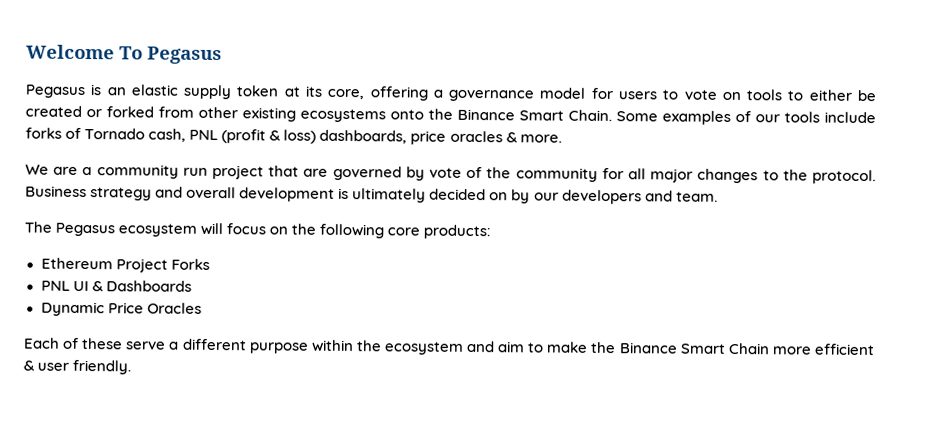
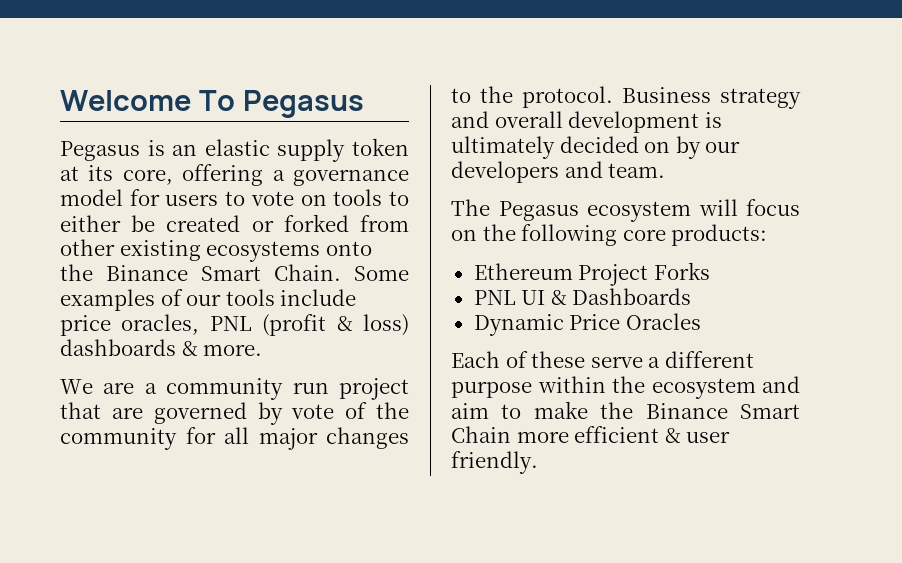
- Some examples of our tools include forks of Tornado cash, PNL (profit & loss) dashboards, price oracles & more.
+ Some examples of our tools include price oracles, PNL (profit & loss) dashboards & more.

